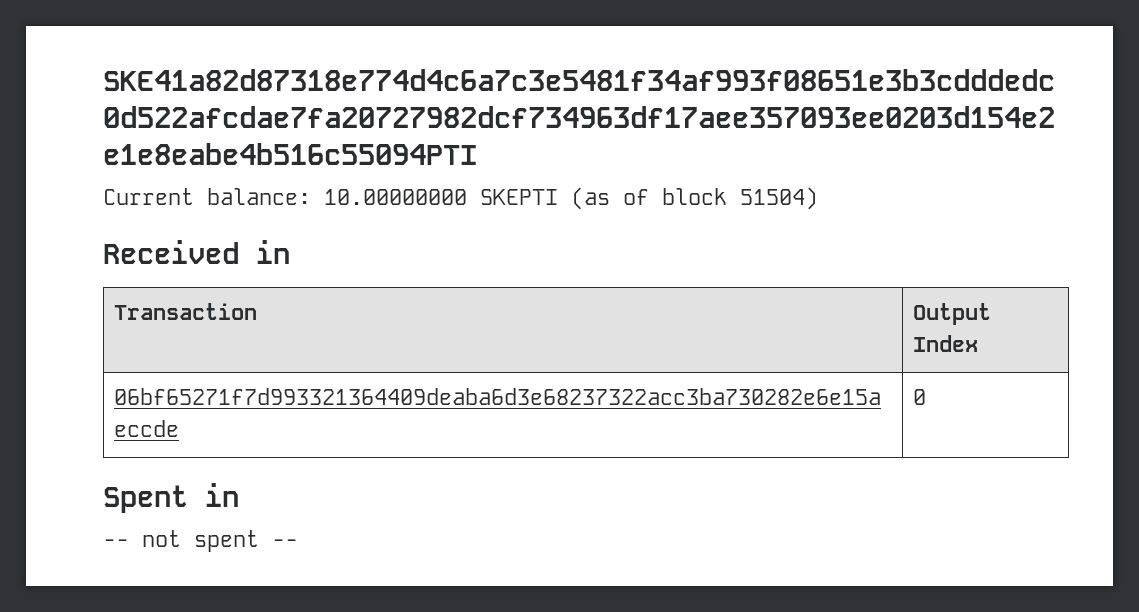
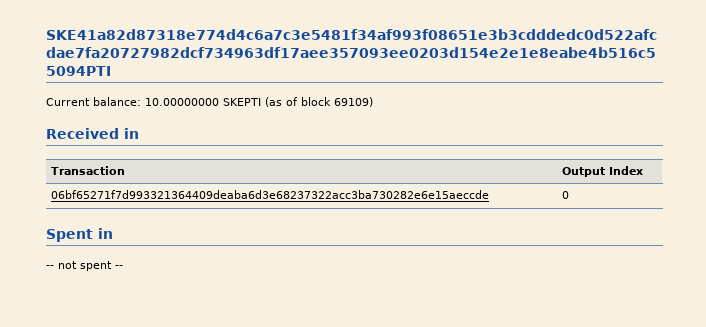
- Current balance: 10.00000000 SKEPTI (as of block 51504)
+ Current balance: 10.00000000 SKEPTI (as of block 69109)

